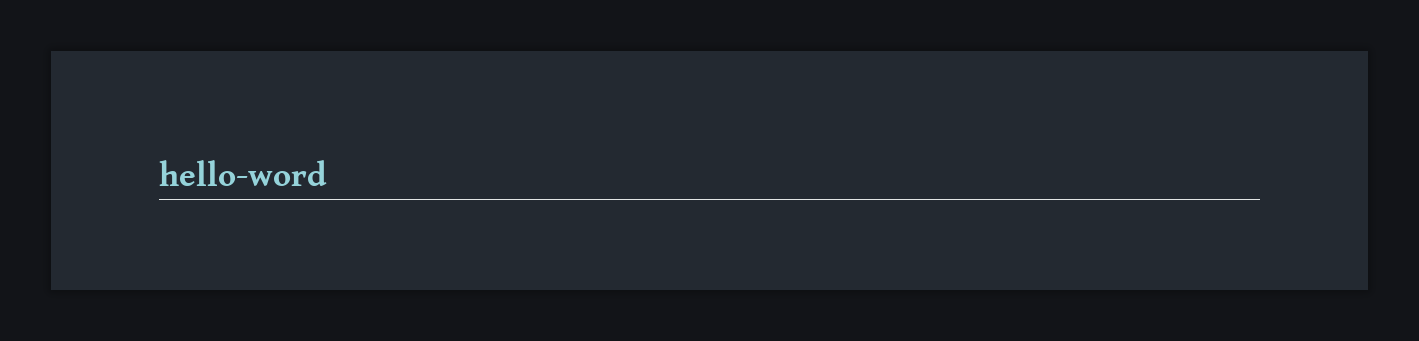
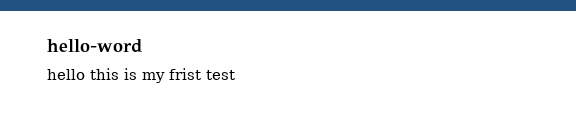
+ hello this is my frist test

